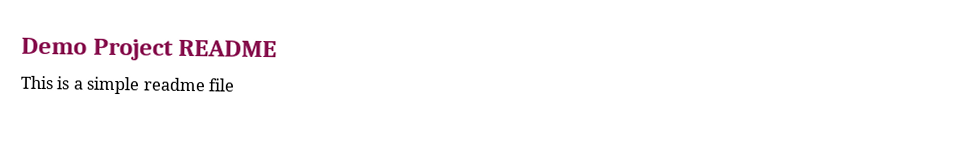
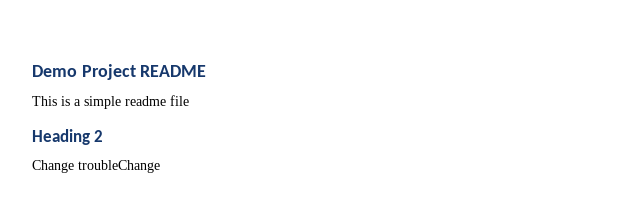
+ Heading 2
+ Change troubleChange

